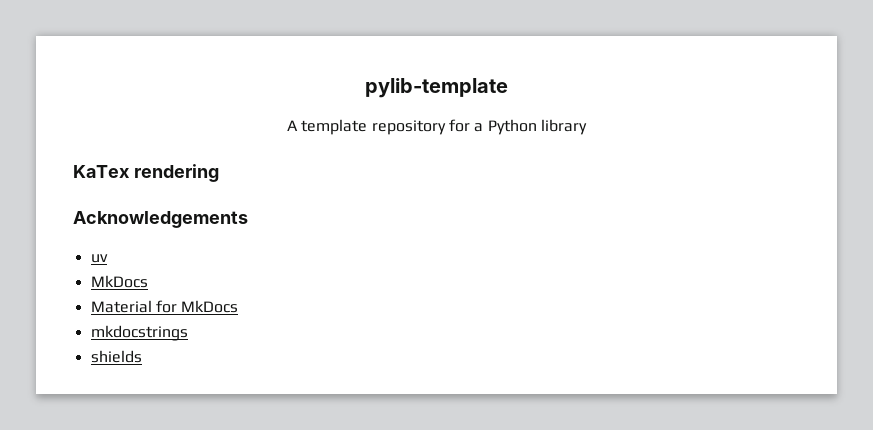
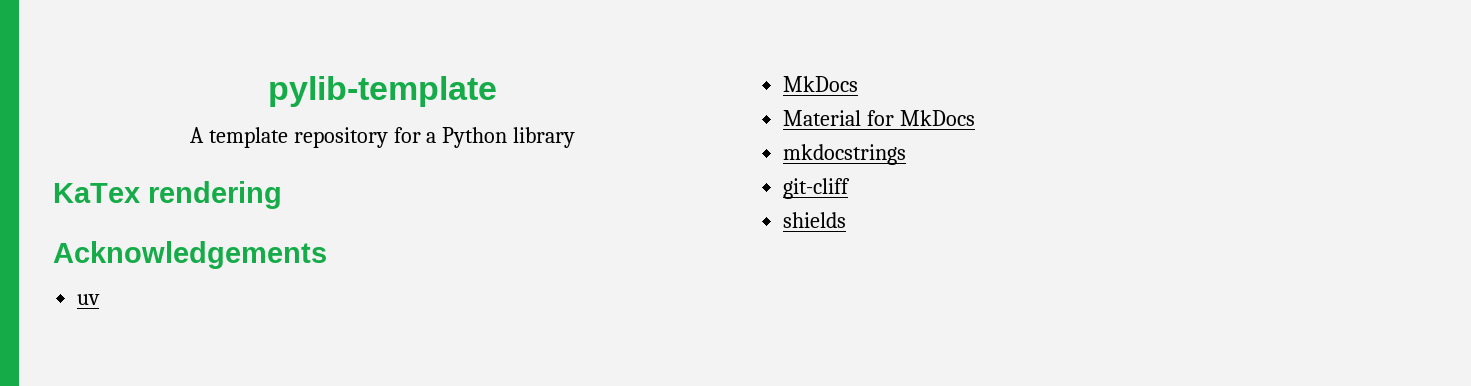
+ git-cliff

